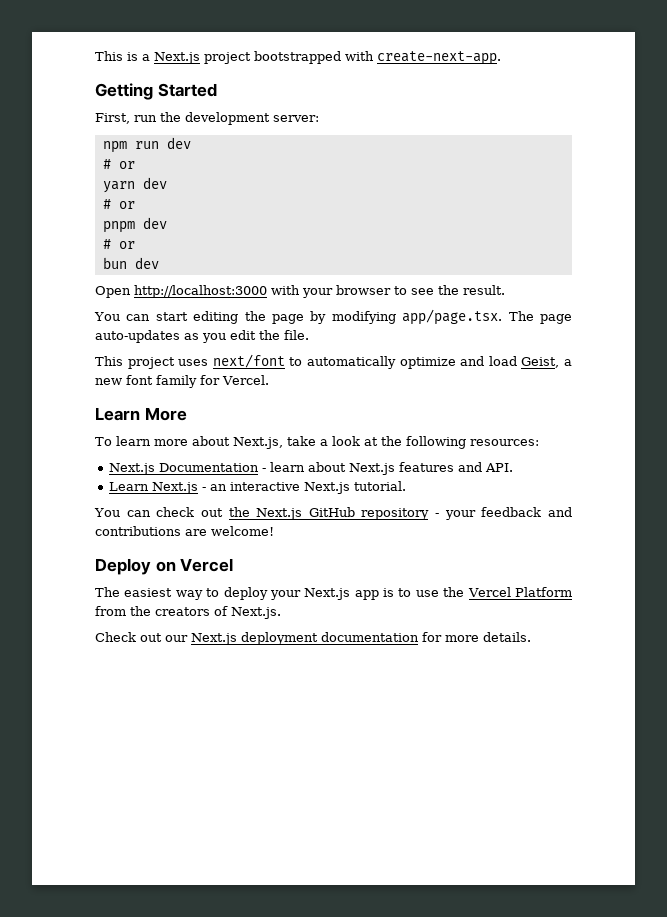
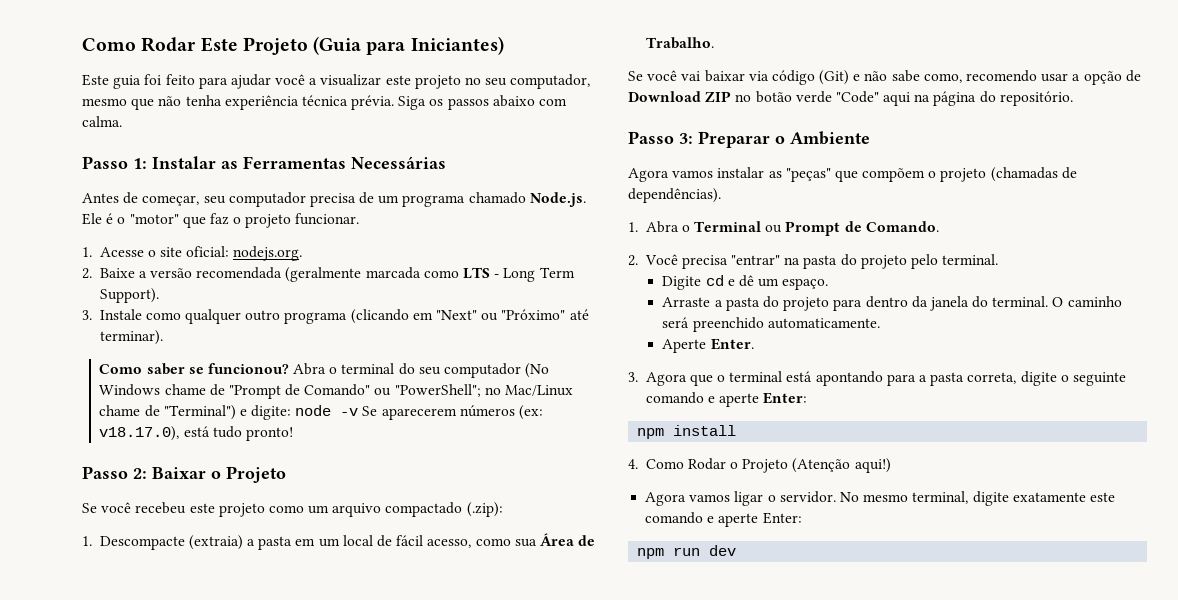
- This is a Next.js project bootstrapped with create-next-app.
- Getting Started
- First, run the development server:
+ Como Rodar Este Projeto (Guia para Iniciantes)
+ Este guia foi feito para ajudar você a visualizar este projeto no seu computador, mesmo que não tenha experiência técnica prévia. Siga os passos abaixo com calma.
+ Passo 1: Instalar as Ferramentas Necessárias
+ Antes de começar, seu computador precisa de um programa chamado Node.js. Ele é o "motor" que faz o projeto funcionar.
+ 1. Acesse o site oficial: nodejs.org.
+ 2. Baixe a versão recomendada (geralmente marcada como LTS - Long Term Support).
+ 3. Instale como qualquer outro programa (clicando em "Next" ou "Próximo" até terminar).
+ Como saber se funcionou? Abra o terminal do seu computador (No Windows chame de "Prompt de Comando" ou "PowerShell"; no Mac/Linux chame de "Terminal") e digite: node -v Se aparecerem números (ex: v18.17.0), está tudo pronto!
+ Passo 2: Baixar o Projeto
+ Se você recebeu este projeto como um arquivo compactado (.zip):
+ 1. Descompacte (extraia) a pasta em um local de fácil acesso, como sua Área de Trabalho.
+ Se você vai baixar via código (Git) e não sabe como, recomendo usar a opção de Download ZIP no botão verde "Code" aqui na página do repositório.
+ Passo 3: Preparar o Ambiente
+ Agora vamos instalar as "peças" que compõem o projeto (chamadas de dependências).
+ 1. Abra o Terminal ou Prompt de Comando.
+ 2. Você precisa "entrar" na pasta do projeto pelo terminal.
+ Digite cd e dê um espaço.
+ Arraste a pasta do projeto para dentro da janela do terminal. O caminho será preenchido automaticamente.
+ Aperte Enter.
+ 3. Agora que o terminal está apontando para a pasta correta, digite o seguinte comando e aperte Enter:
+ npm install
+ 4. Como Rodar o Projeto (Atenção aqui!)
+ Agora vamos ligar o servidor. No mesmo terminal, digite exatamente este comando e aperte Enter:
  npm run dev
- # or
- yarn dev
- # or
- pnpm dev
- # or
- bun dev
- Open http://localhost:3000 with your browser to see the result.
- You can start editing the page by modifying app/page.tsx. The page auto-updates as you edit the file.
- This project uses next/font to automatically optimize and load Geist, a new font family for Vercel.
- Learn More
- To learn more about Next.js, take a look at the following resources:
- Next.js Documentation - learn about Next.js features and API.
- Learn Next.js - an interactive Next.js tutorial.
- You can check out the Next.js GitHub repository - your feedback and contributions are welcome!
- Deploy on Vercel
- The easiest way to deploy your Next.js app is to use the Vercel Platform from the creators of Next.js.
- Check out our Next.js deployment documentation for more details.

